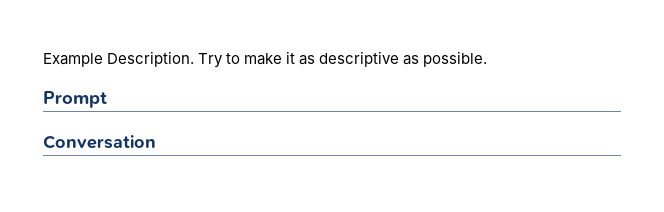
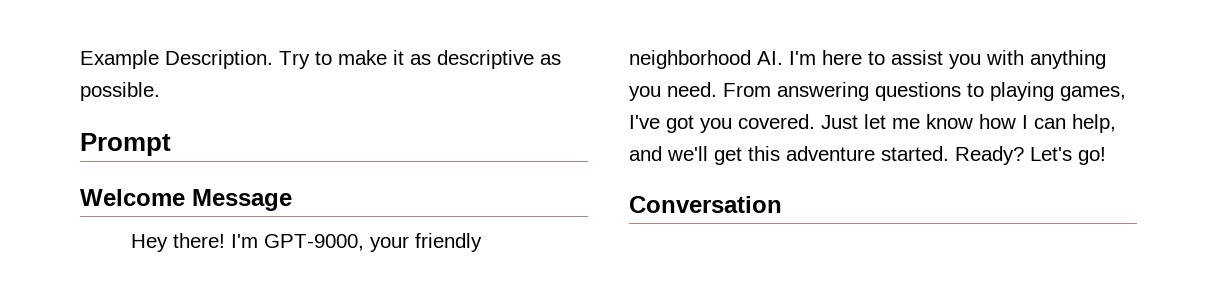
+ Welcome Message
+ Hey there! I'm GPT-9000, your friendly neighborhood AI. I'm here to assist you with anything you need. From answering questions to playing games, I've got you covered. Just let me know how I can help, and we'll get this adventure started. Ready? Let's go!

